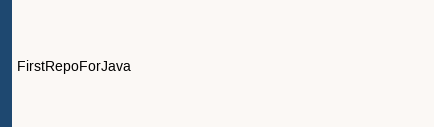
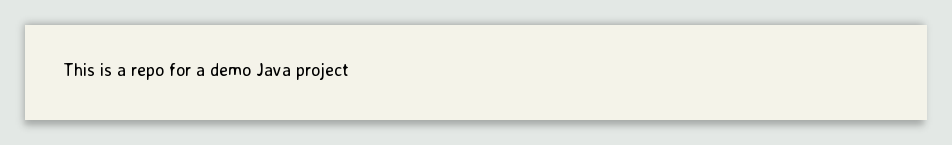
- FirstRepoForJava
+ This is a repo for a demo Java project

